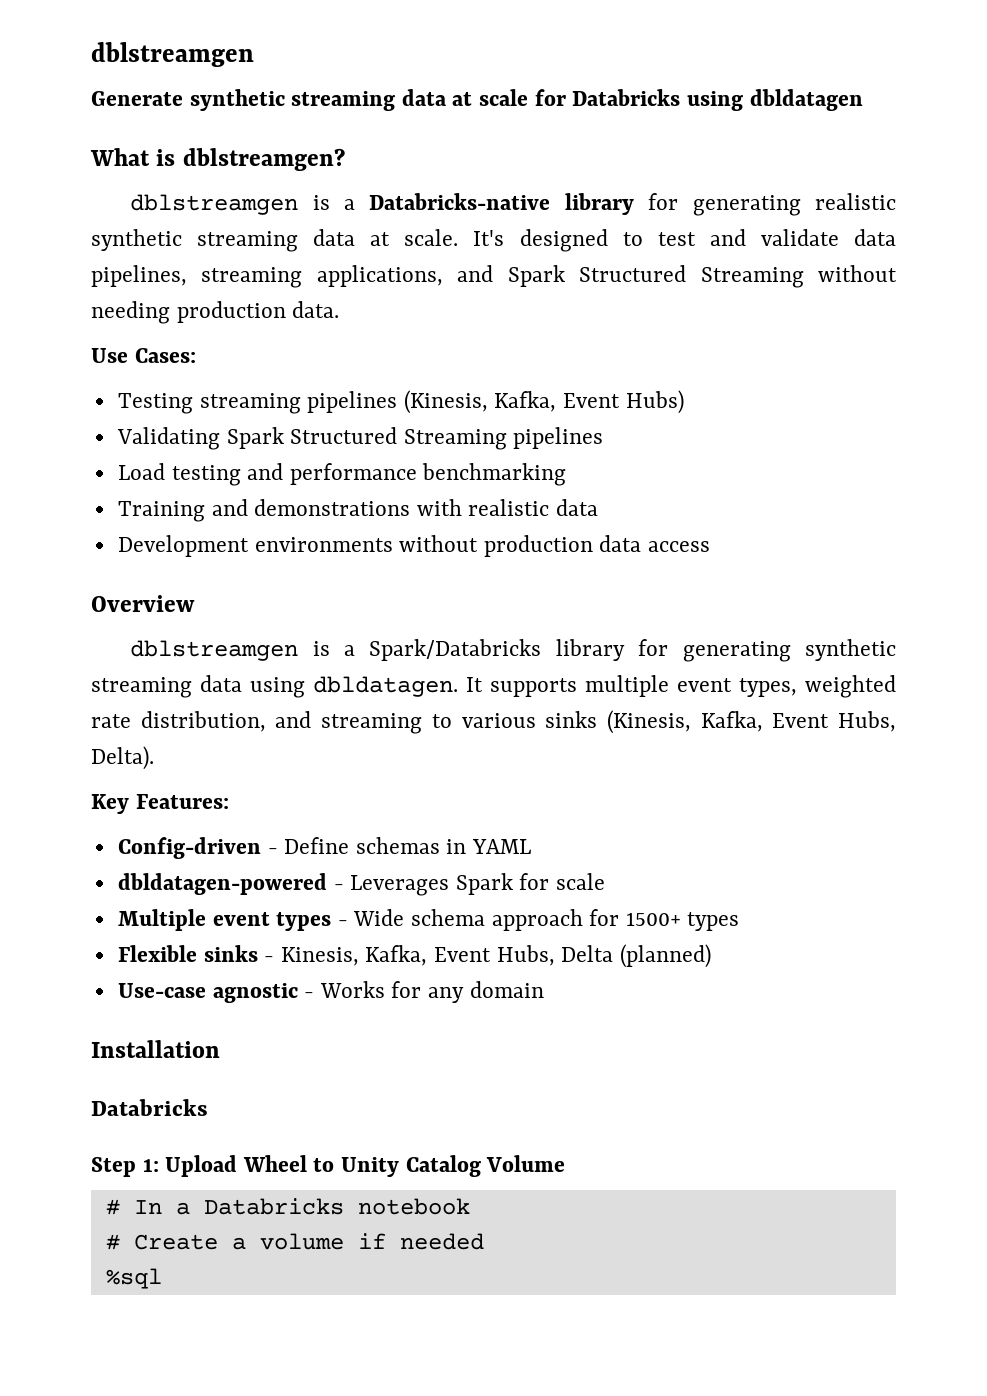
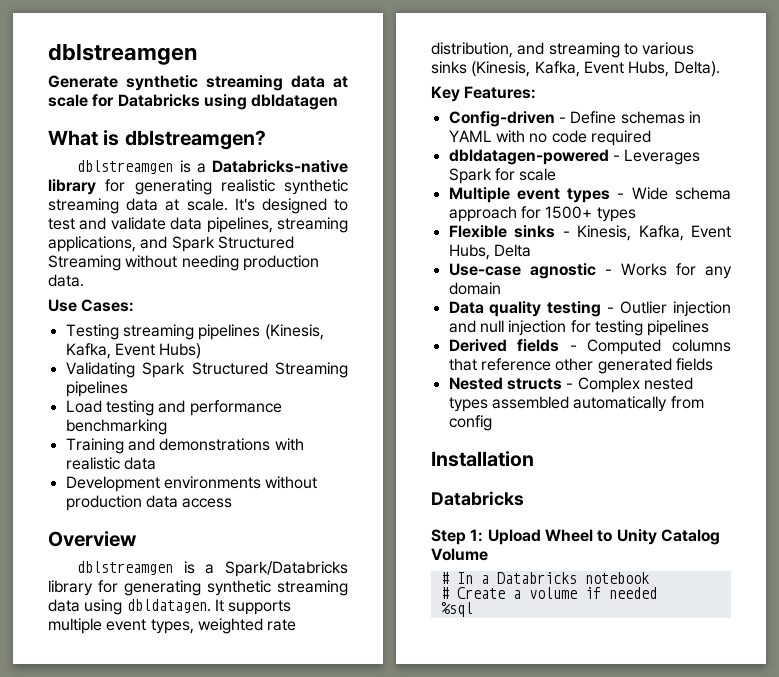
- Config-driven - Define schemas in YAML
+ Config-driven - Define schemas in YAML with no code required
- Flexible sinks - Kinesis, Kafka, Event Hubs, Delta (planned)
+ Flexible sinks - Kinesis, Kafka, Event Hubs, Delta
+ Data quality testing - Outlier injection and null injection for testing pipelines
+ Derived fields - Computed columns that reference other generated fields
+ Nested structs - Complex nested types assembled automatically from config

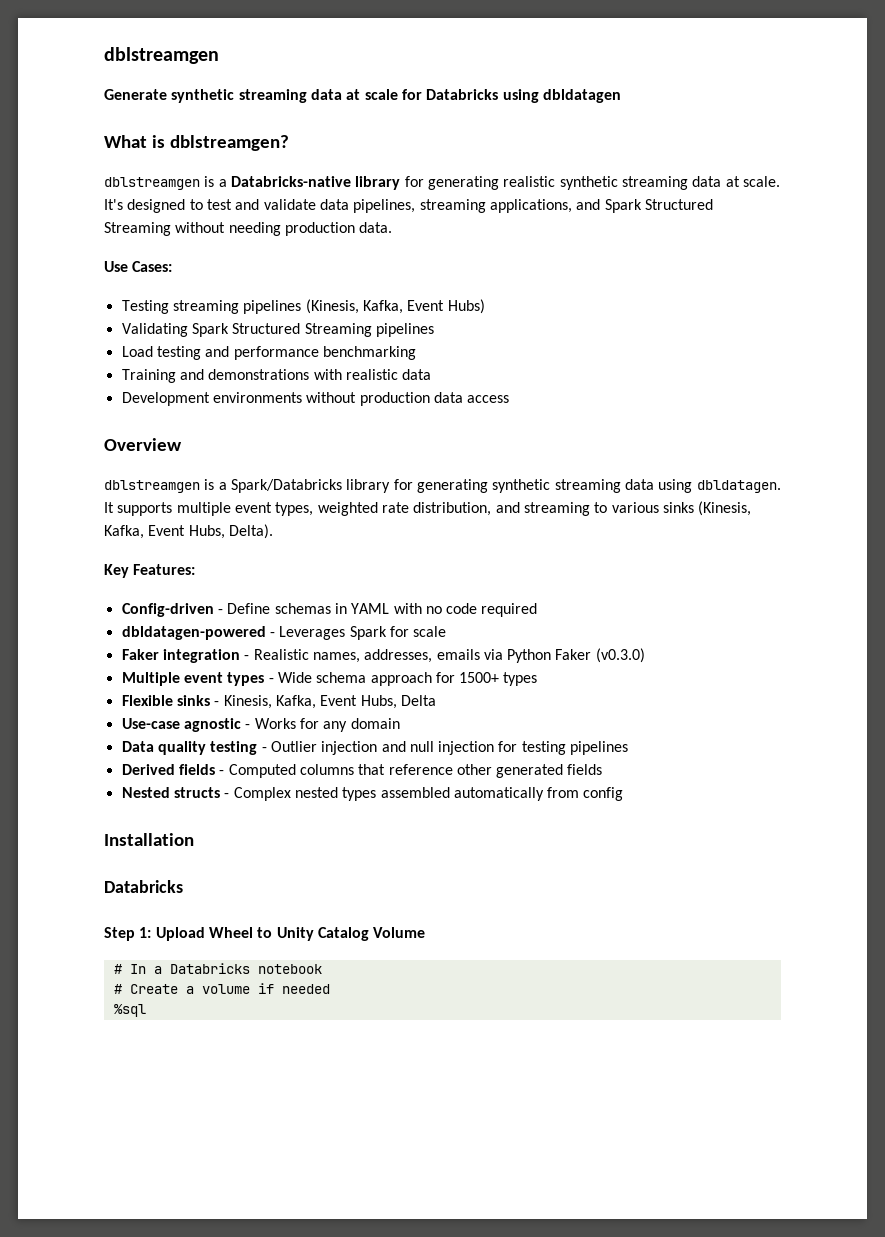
+ Faker integration - Realistic names, addresses, emails via Python Faker (v0.3.0)

